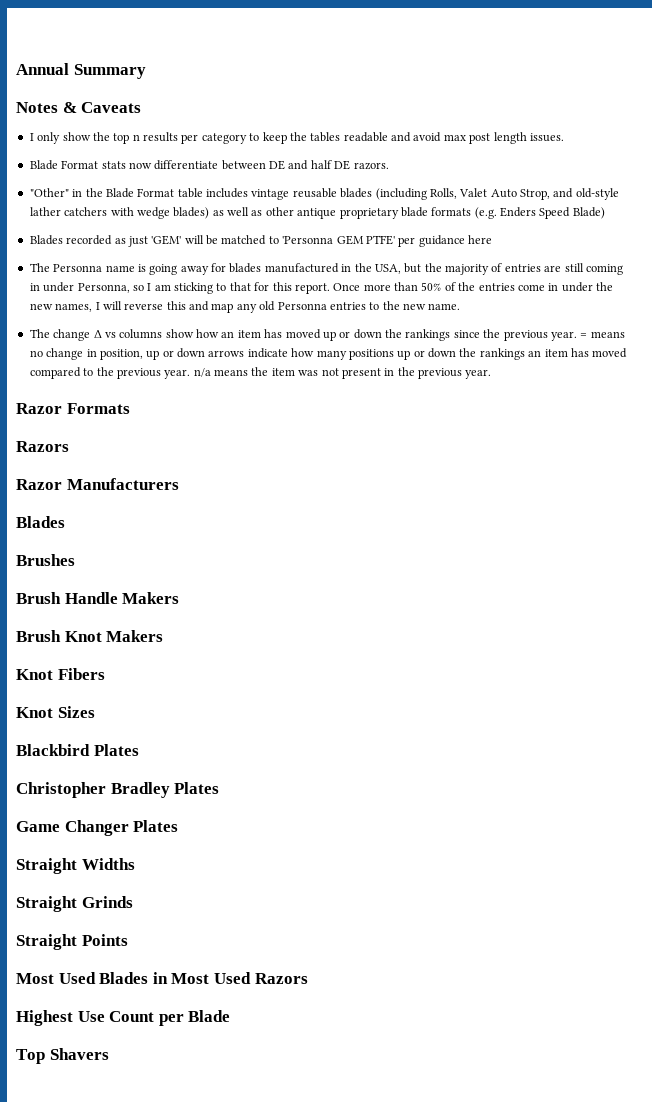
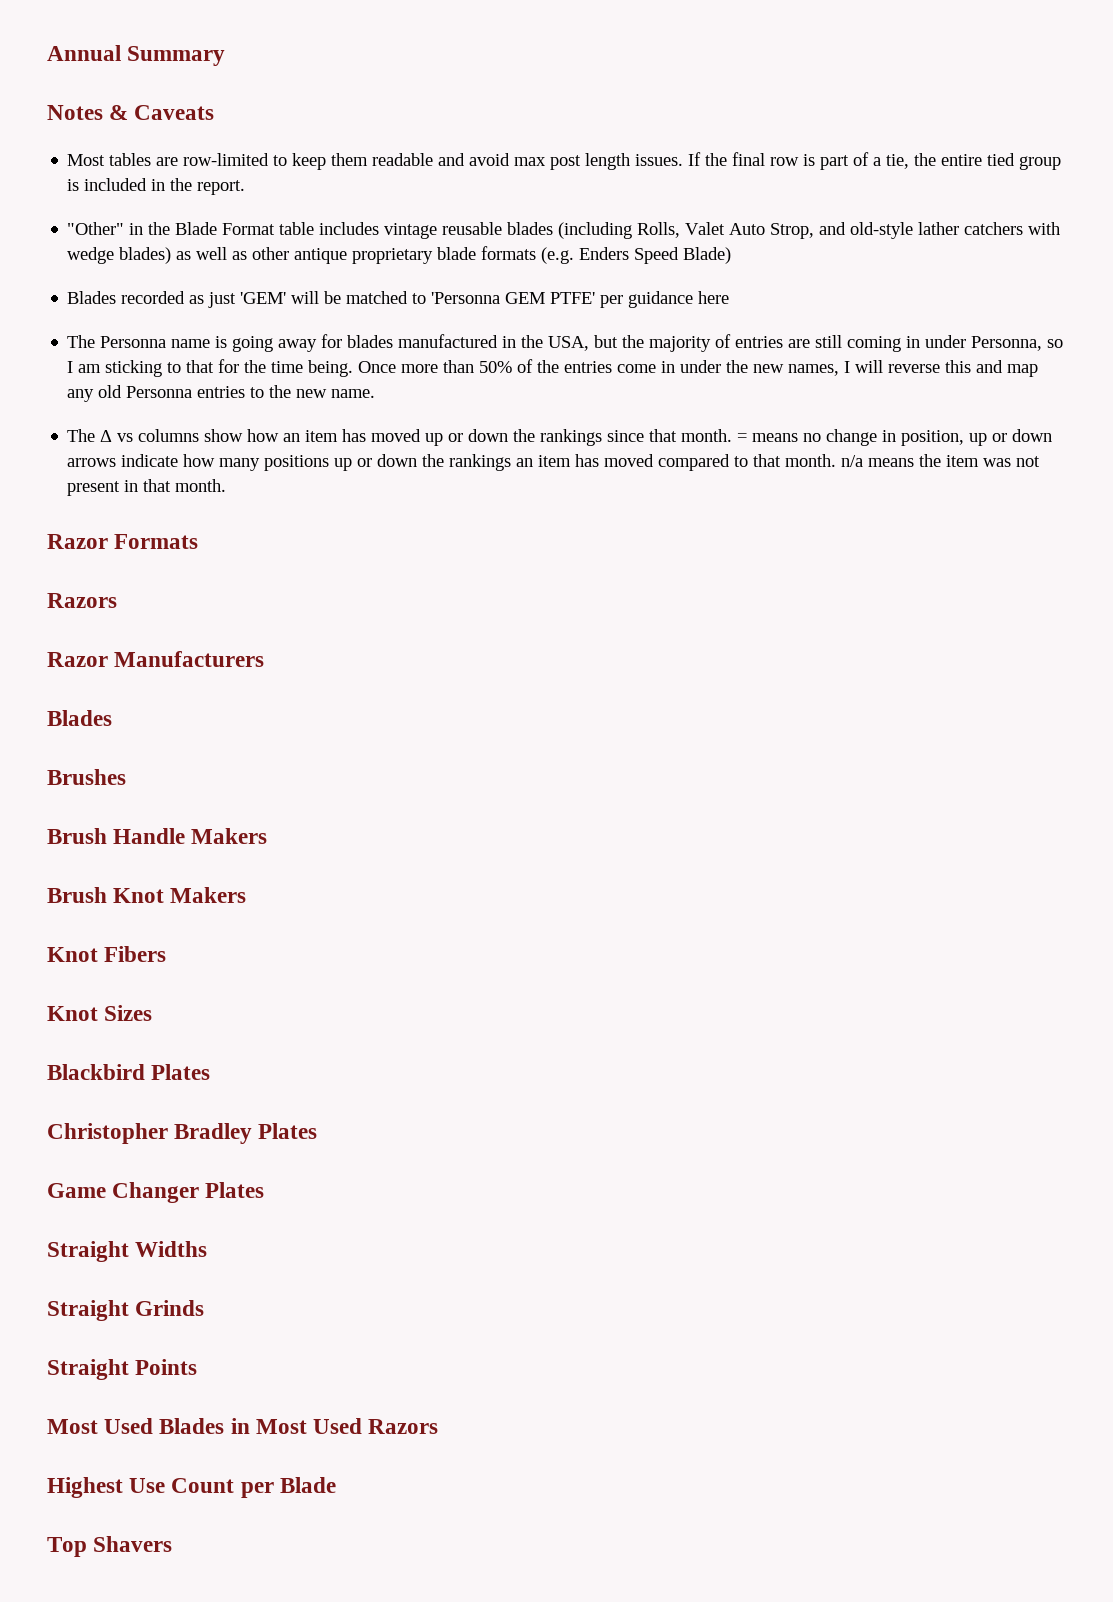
- I only show the top n results per category to keep the tables readable and avoid max post length issues.
- Blade Format stats now differentiate between DE and half DE razors.
+ Most tables are row-limited to keep them readable and avoid max post length issues. If the final row is part of a tie, the entire tied group is included in the report.
- The Personna name is going away for blades manufactured in the USA, but the majority of entries are still coming in under Personna, so I am sticking to that for this report.
+ The Personna name is going away for blades manufactured in the USA, but the majority of entries are still coming in under Personna, so I am sticking to that for the time being.
- The change Δ vs columns show how an item has moved up or down the rankings since the previous year.
+ The Δ vs columns show how an item has moved up or down the rankings since that month.
- = means no change in position, up or down arrows indicate how many positions up or down the rankings an item has moved compared to the previous year. n/a means the item was not present in the previous year.
+ = means no change in position, up or down arrows indicate how many positions up or down the rankings an item has moved compared to that month. n/a means the item was not present in that month.

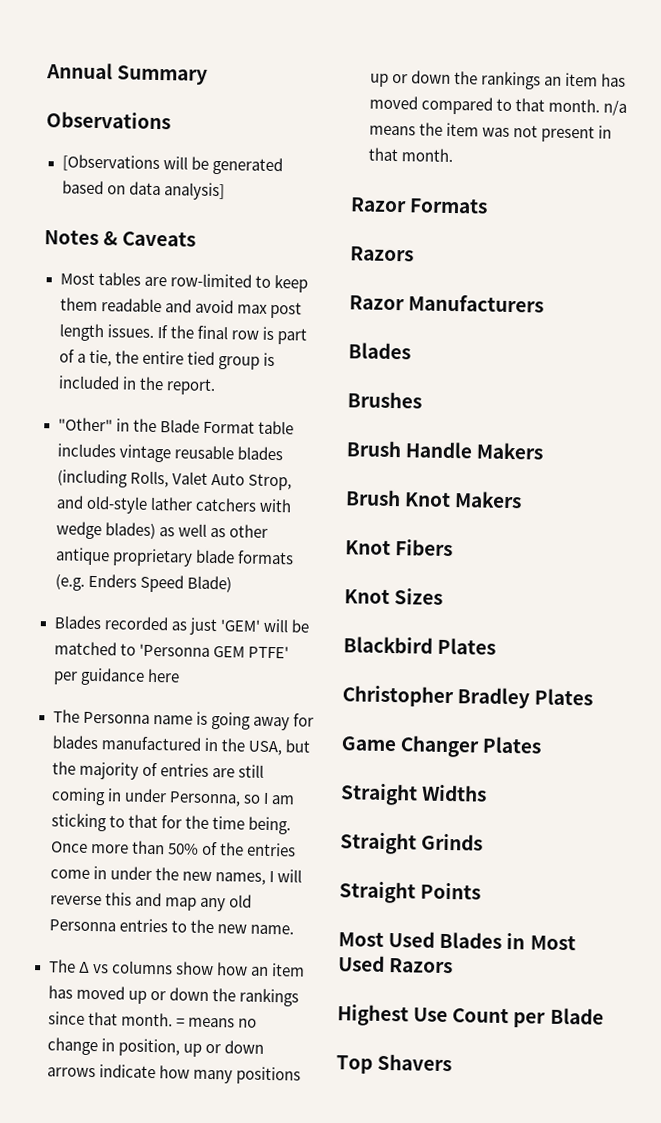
+ Observations
+ [Observations will be generated based on data analysis]

